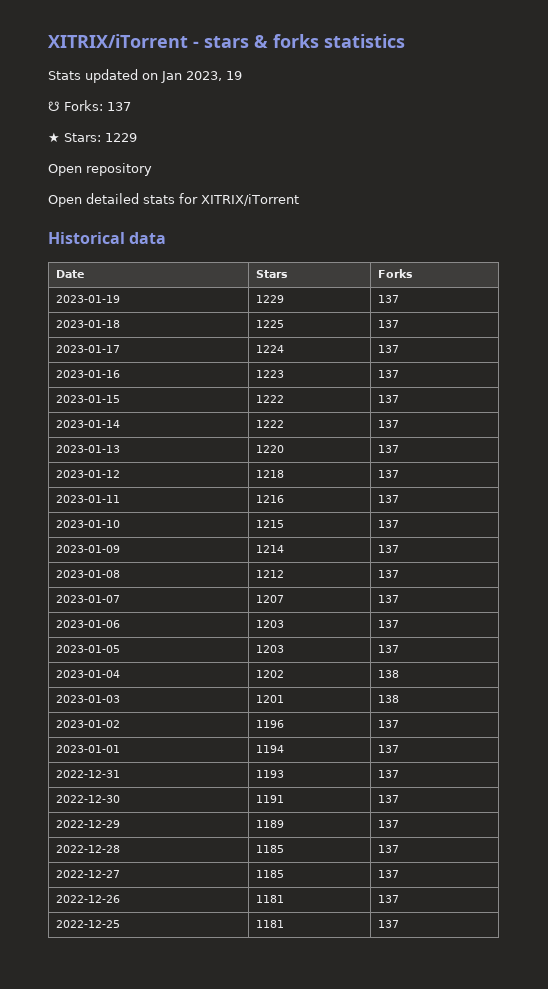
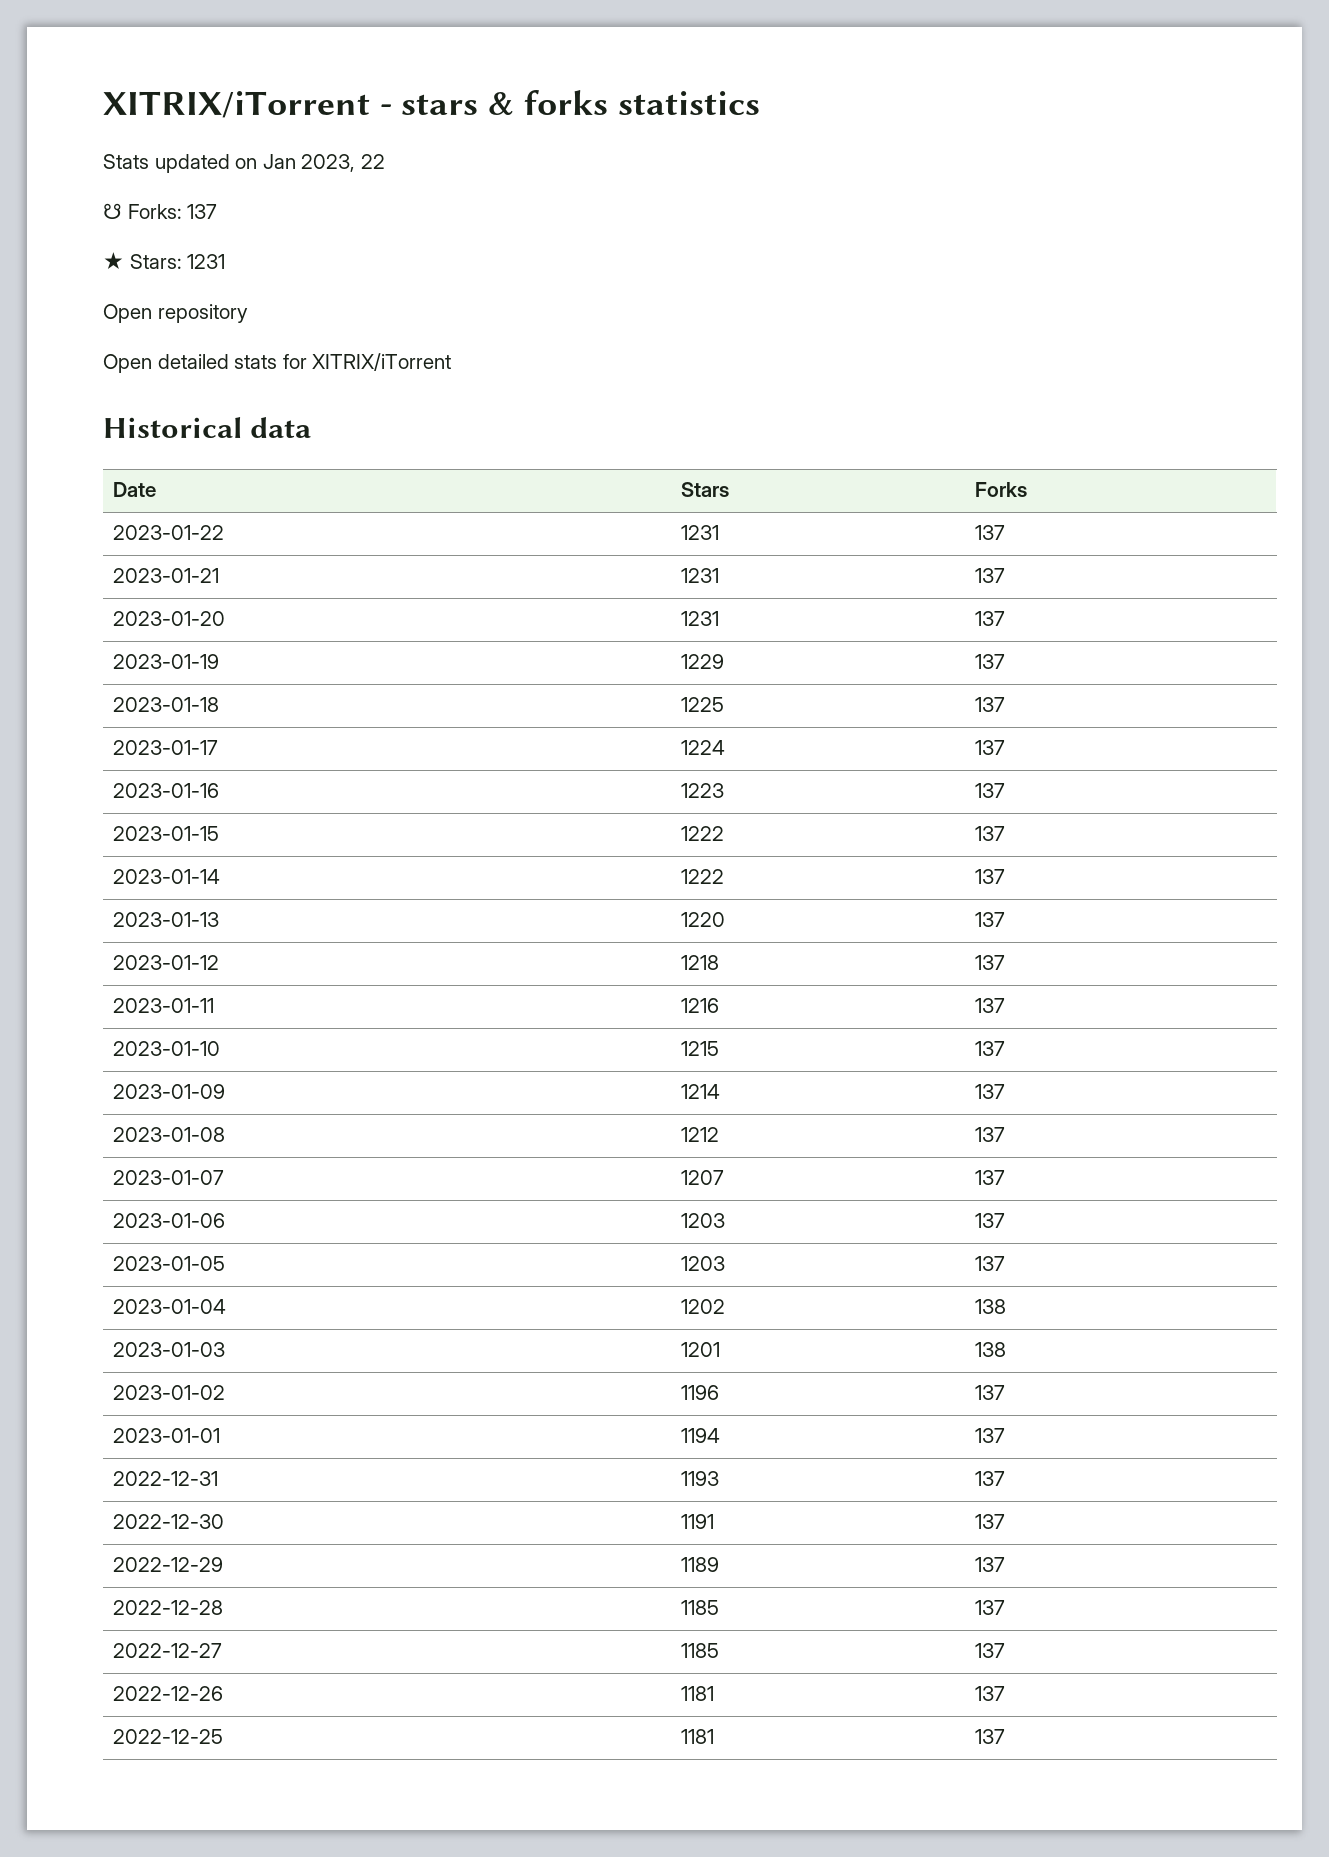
- Stats updated on Jan 2023, 19
+ Stats updated on Jan 2023, 22
- ★ Stars: 1229
+ ★ Stars: 1231
+ 2023-01-22 | 1231 | 137
+ 2023-01-21 | 1231 | 137
+ 2023-01-20 | 1231 | 137

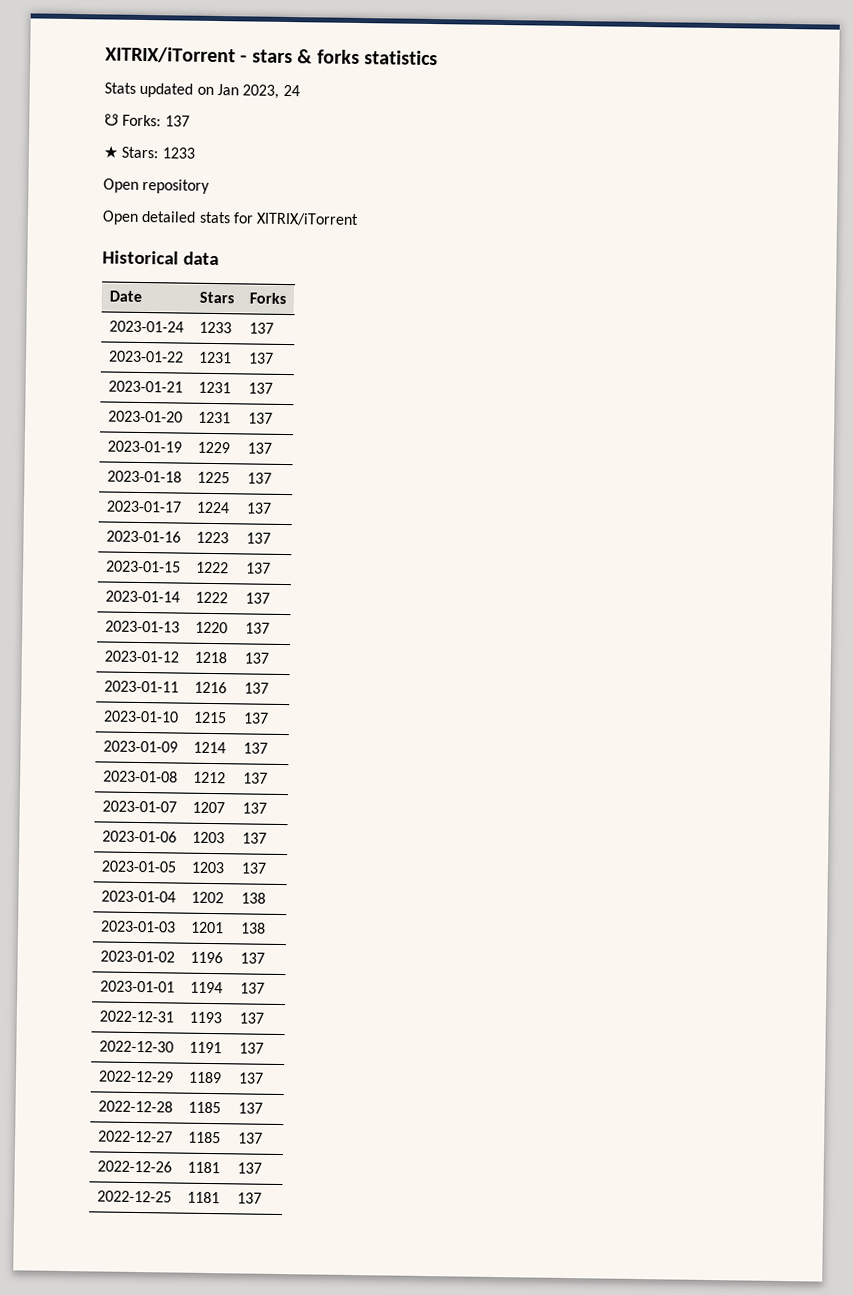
- Stats updated on Jan 2023, 22
+ Stats updated on Jan 2023, 24
- ★ Stars: 1231
+ ★ Stars: 1233
+ 2023-01-24 | 1233 | 137

